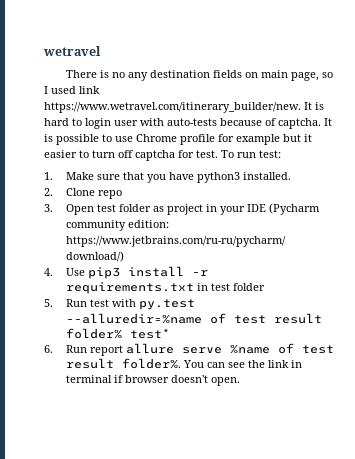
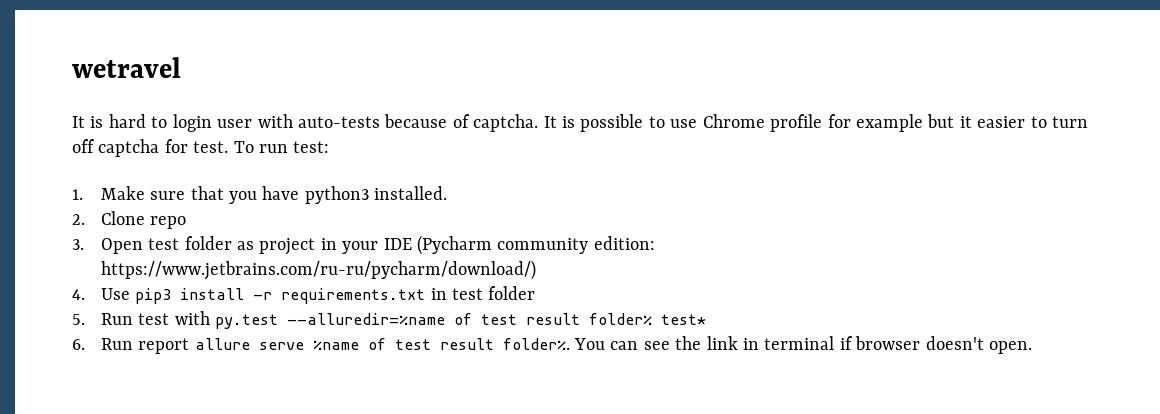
- There is no any destination fields on main page, so I used link https://www.wetravel.com/itinerary_builder/new. It is hard to login user with auto-tests because of captcha.
+ It is hard to login user with auto-tests because of captcha.

